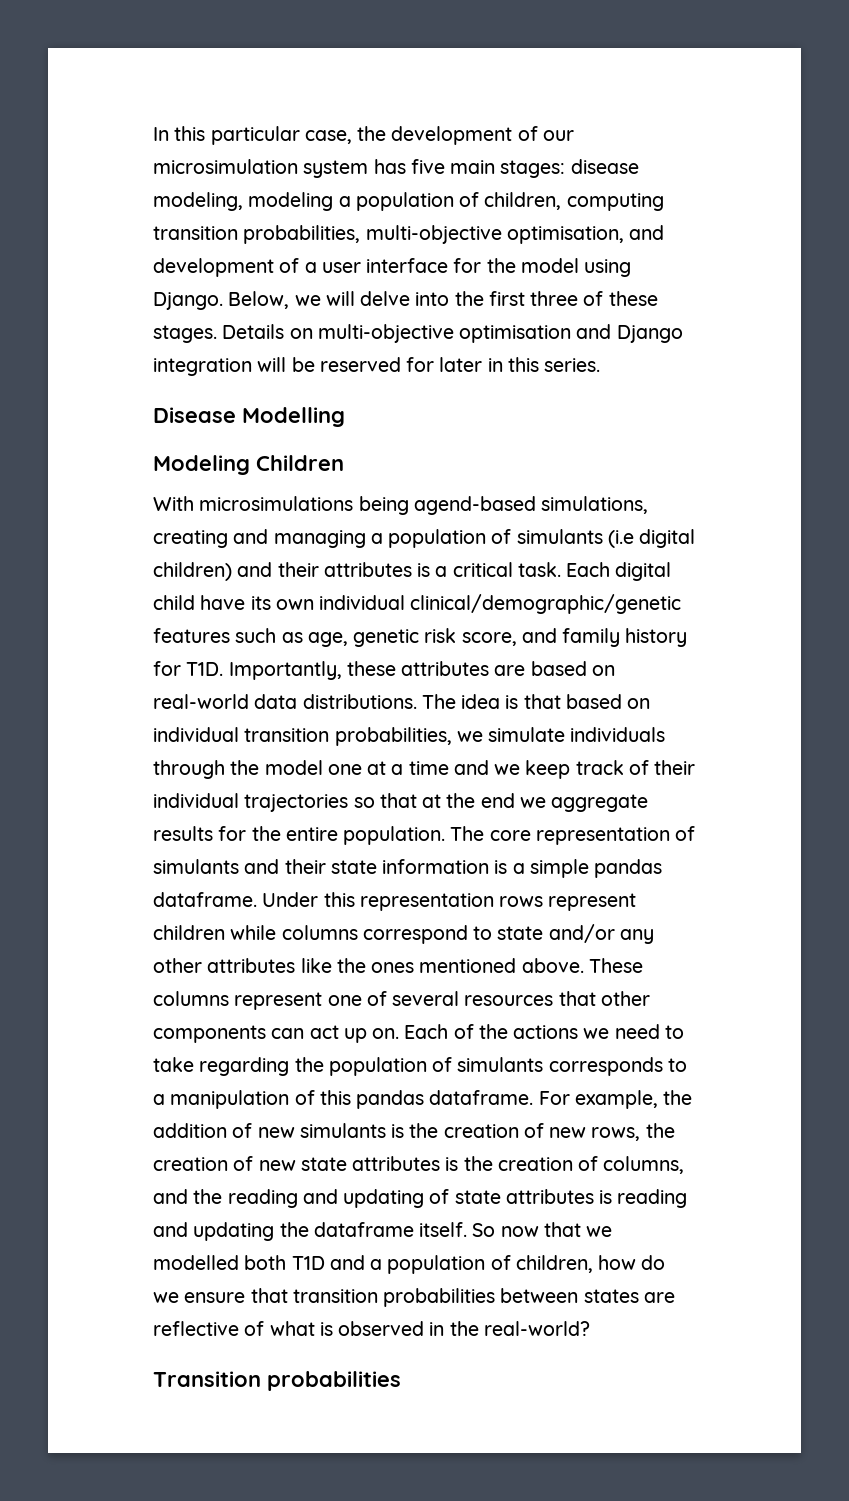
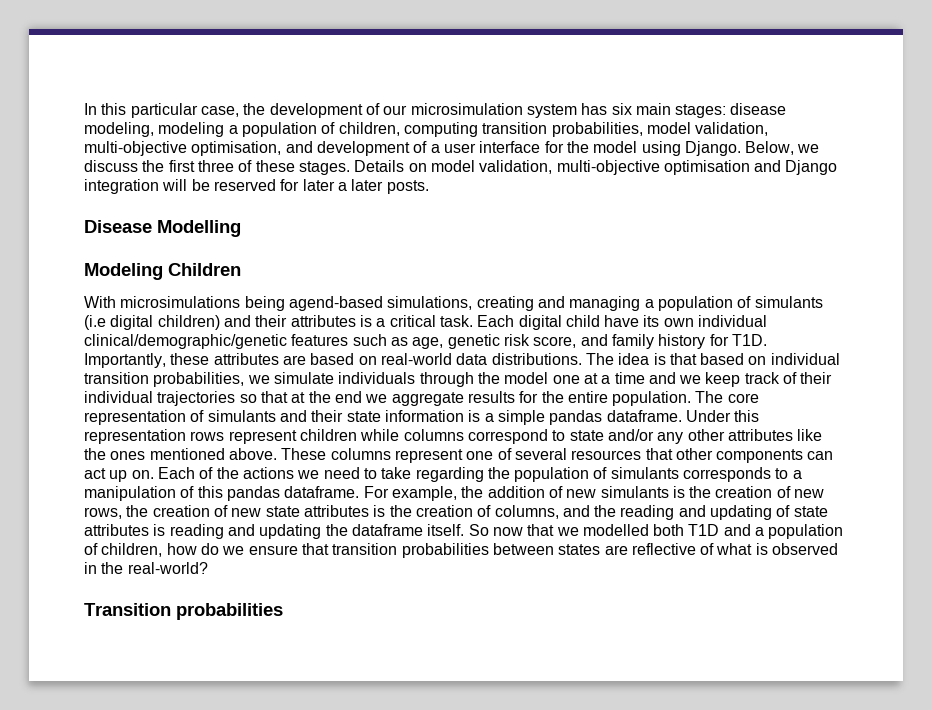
- In this particular case, the development of our microsimulation system has five main stages: disease modeling, modeling a population of children, computing transition probabilities, multi-objective optimisation, and development of a user interface for the model using Django.
+ In this particular case, the development of our microsimulation system has six main stages: disease modeling, modeling a population of children, computing transition probabilities, model validation, multi-objective optimisation, and development of a user interface for the model using Django.
- Below, we will delve into the first three of these stages.
+ Below, we discuss the first three of these stages.
- Details on multi-objective optimisation and Django integration will be reserved for later in this series.
+ Details on model validation, multi-objective optimisation and Django integration will be reserved for later a later posts.

